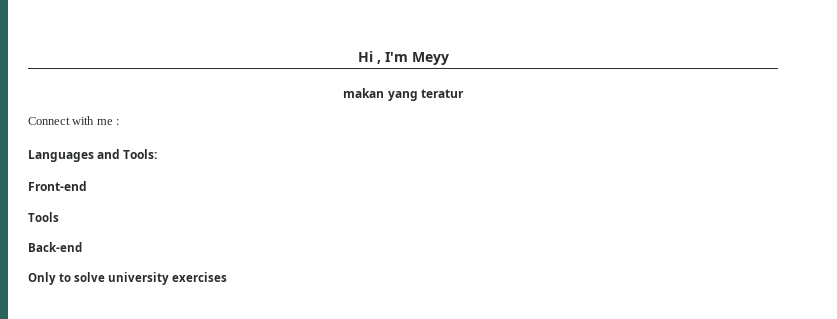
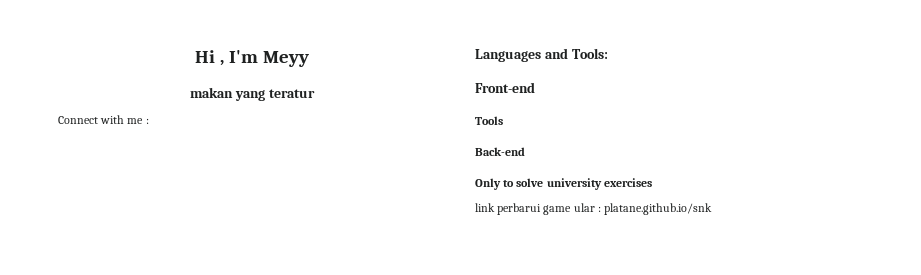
+ link perbarui game ular : platane.github.io/snk

